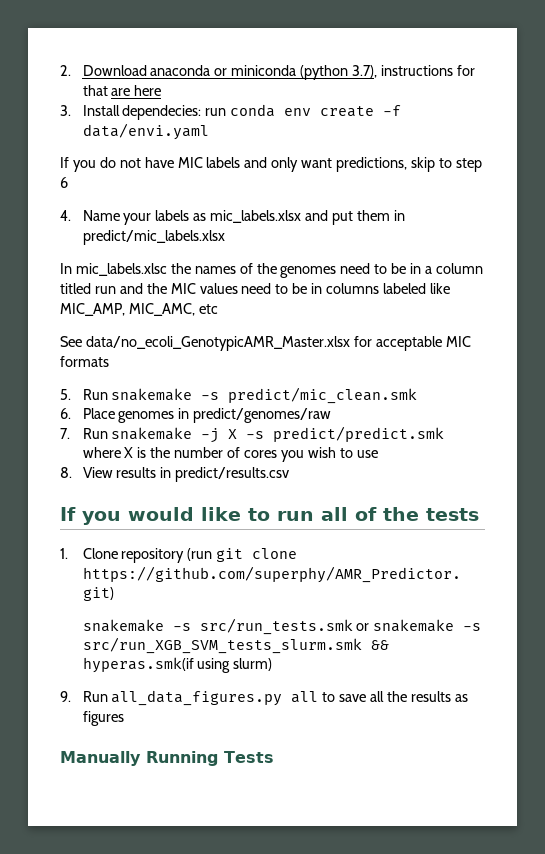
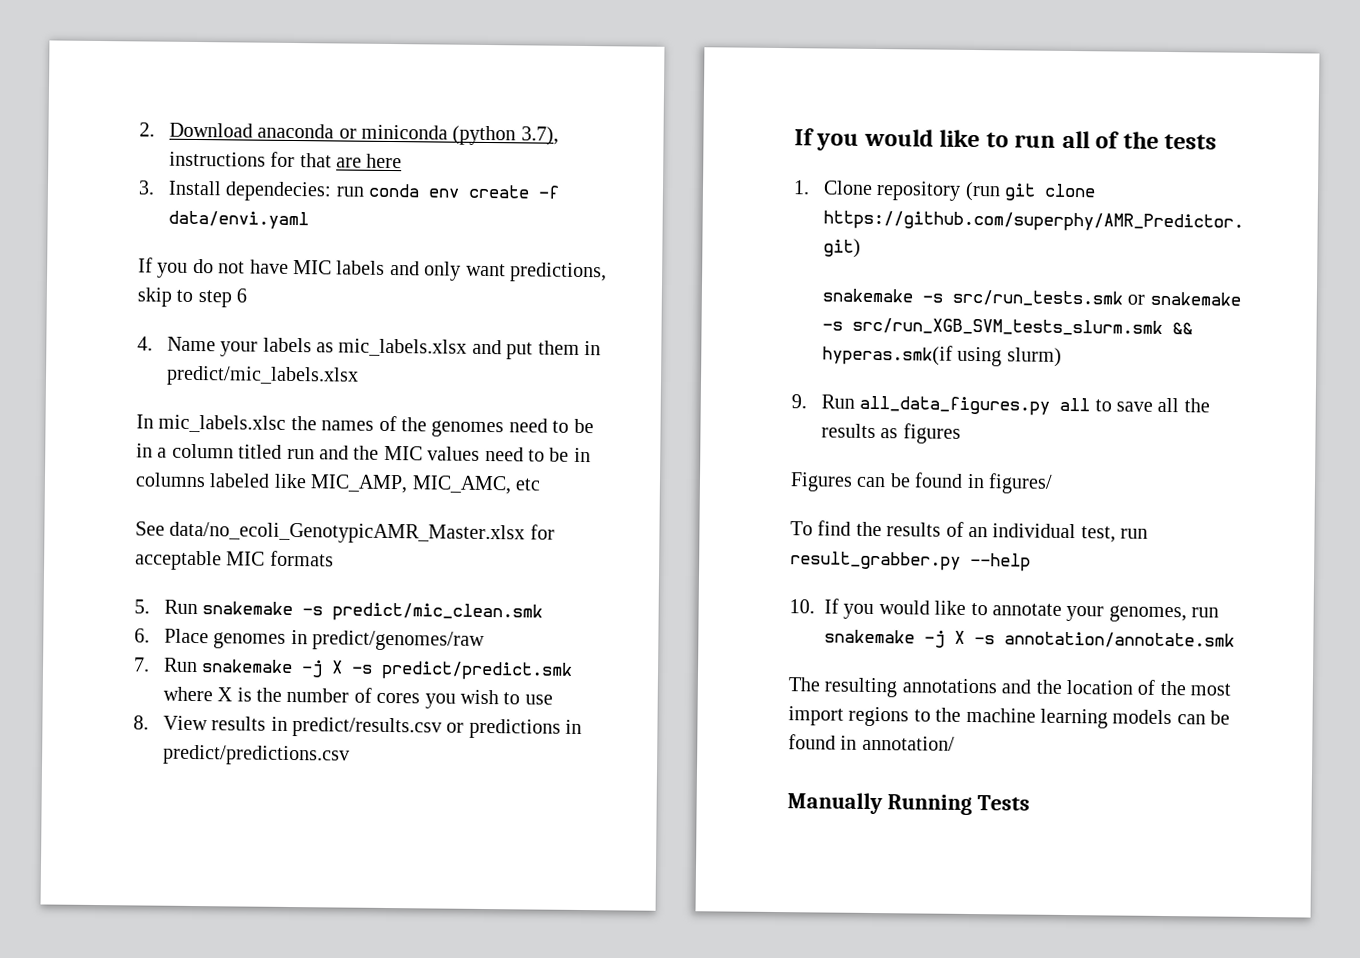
- 8. View results in predict/results.csv
+ 8. View results in predict/results.csv or predictions in predict/predictions.csv
+ Figures can be found in figures/
+ To find the results of an individual test, run result_grabber.py --help
+ 10. If you would like to annotate your genomes, run snakemake -j X -s annotation/annotate.smk
+ The resulting annotations and the location of the most import regions to the machine learning models can be found in annotation/

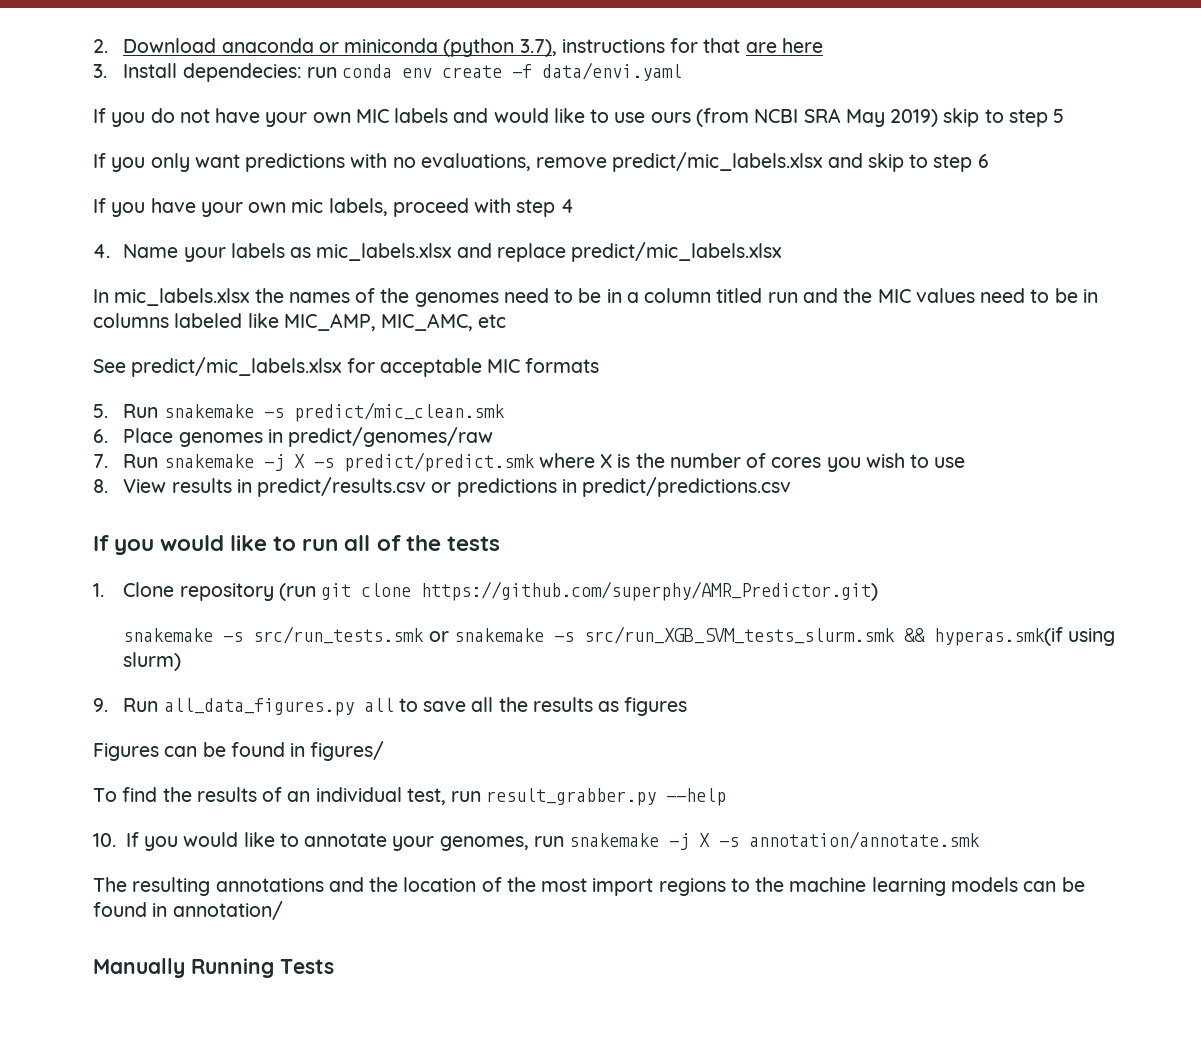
- If you do not have MIC labels and only want predictions, skip to step 6
+ If you do not have your own MIC labels and would like to use ours (from NCBI SRA May 2019) skip to step 5
+ If you only want predictions with no evaluations, remove predict/mic_labels.xlsx and skip to step 6
+ If you have your own mic labels, proceed with step 4
- 4. Name your labels as mic_labels.xlsx and put them in predict/mic_labels.xlsx
+ 4. Name your labels as mic_labels.xlsx and replace predict/mic_labels.xlsx
- In mic_labels.xlsc the names of the genomes need to be in a column titled run and the MIC values need to be in columns labeled like MIC_AMP, MIC_AMC, etc
+ In mic_labels.xlsx the names of the genomes need to be in a column titled run and the MIC values need to be in columns labeled like MIC_AMP, MIC_AMC, etc
- See data/no_ecoli_GenotypicAMR_Master.xlsx for acceptable MIC formats
+ See predict/mic_labels.xlsx for acceptable MIC formats

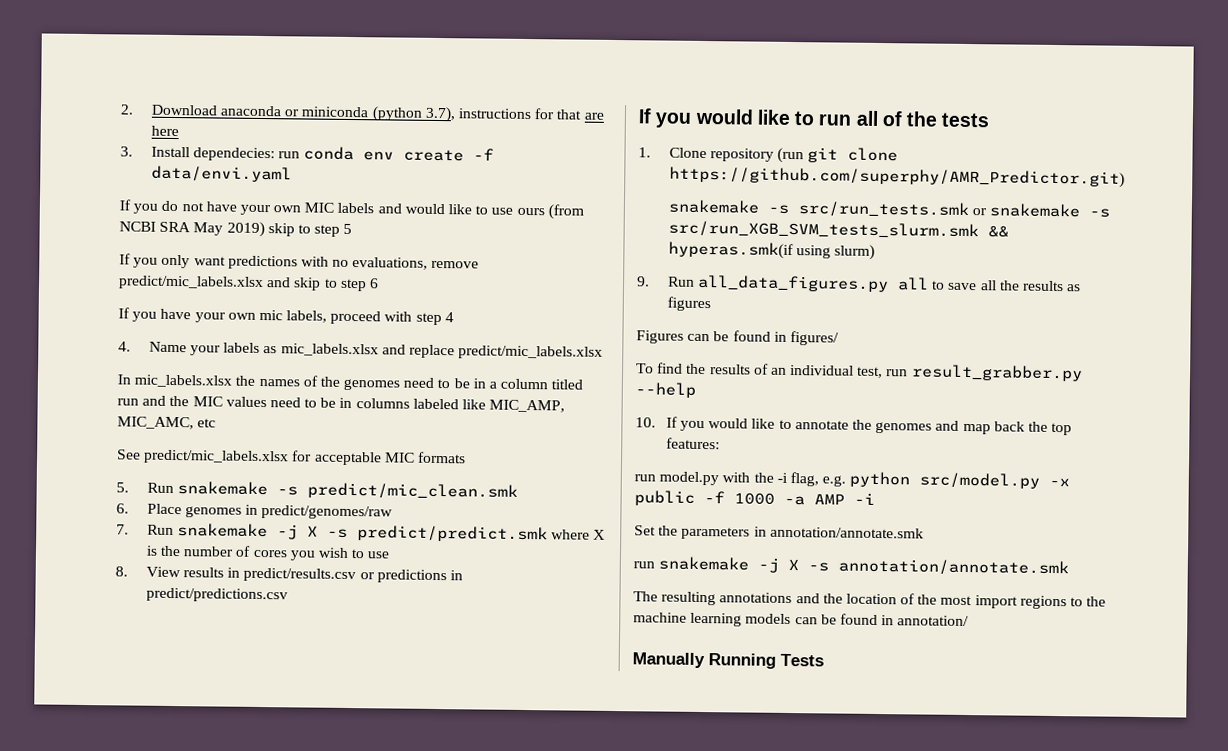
- 10. If you would like to annotate your genomes, run snakemake -j X -s annotation/annotate.smk
+ 10. If you would like to annotate the genomes and map back the top features:
+ run model.py with the -i flag, e.g. python src/model.py -x public -f 1000 -a AMP -i
+ Set the parameters in annotation/annotate.smk
+ run snakemake -j X -s annotation/annotate.smk

